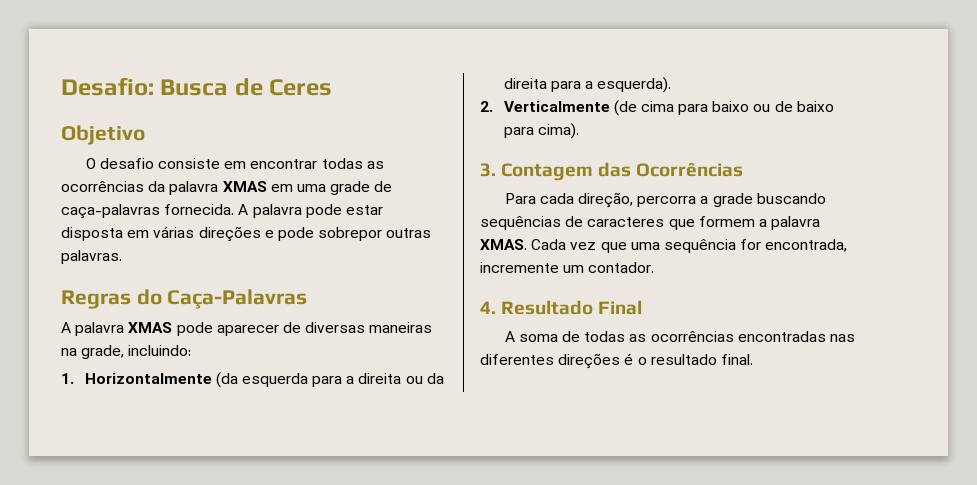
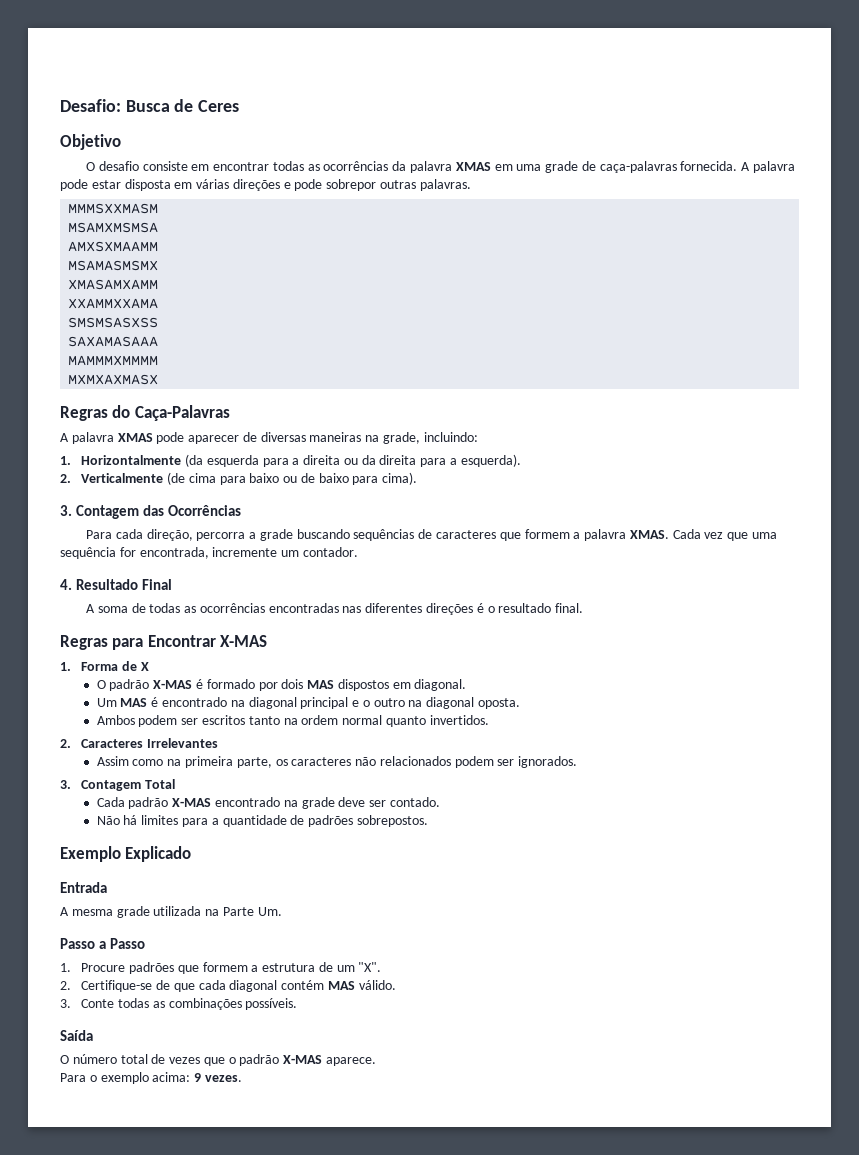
+ MMMSXXMASM
+ MSAMXMSMSA
+ AMXSXMAAMM
+ MSAMASMSMX
+ XMASAMXAMM
+ XXAMMXXAMA
+ SMSMSASXSS
+ SAXAMASAAA
+ MAMMMXMMMM
+ MXMXAXMASX
+ Regras para Encontrar X-MAS
+ 1. Forma de X
+ O padrão X-MAS é formado por dois MAS dispostos em diagonal.
+ Um MAS é encontrado na diagonal principal e o outro na diagonal oposta.
+ Ambos podem ser escritos tanto na ordem normal quanto invertidos.
+ 2. Caracteres Irrelevantes
+ Assim como na primeira parte, os caracteres não relacionados podem ser ignorados.
+ 3. Contagem Total
+ Cada padrão X-MAS encontrado na grade deve ser contado.
+ Não há limites para a quantidade de padrões sobrepostos.
+ Exemplo Explicado
+ Entrada
+ A mesma grade utilizada na Parte Um.
+ Passo a Passo
+ 1. Procure padrões que formem a estrutura de um "X".
+ 2. Certifique-se de que cada diagonal contém MAS válido.
+ 3. Conte todas as combinações possíveis.
+ Saída
+ O número total de vezes que o padrão X-MAS aparece.
+ Para o exemplo acima: 9 vezes.

